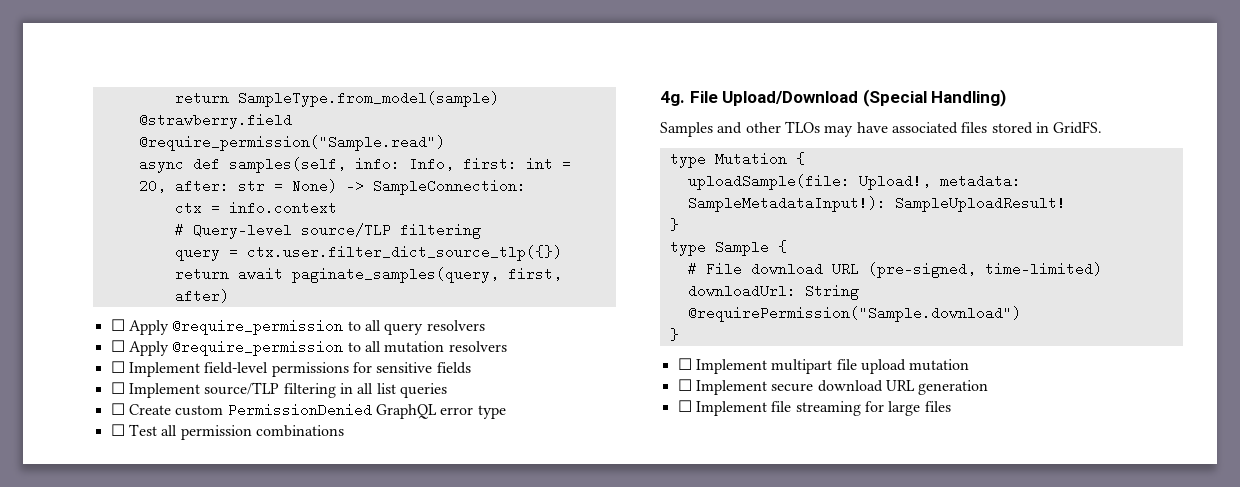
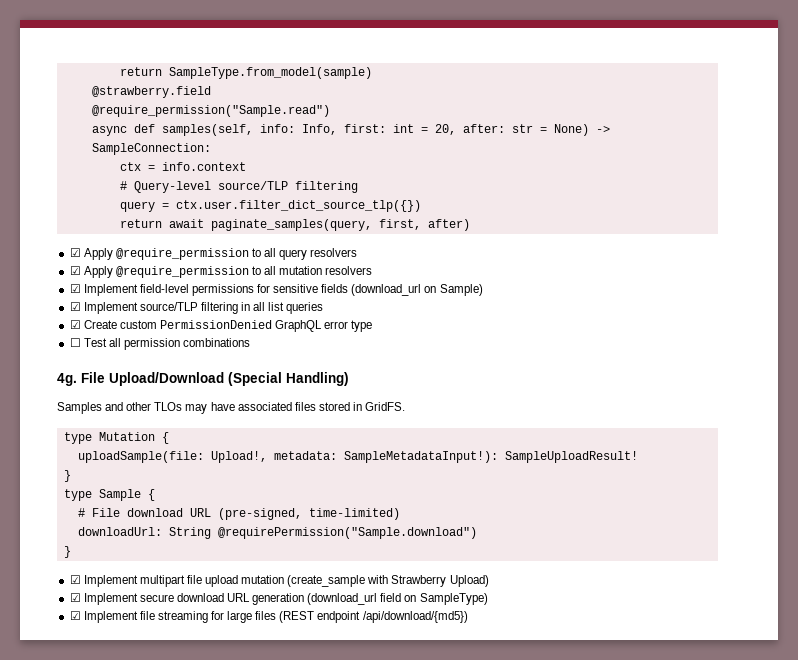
- ☐ Apply @require_permission to all query resolvers
+ ☑ Apply @require_permission to all query resolvers
- ☐ Apply @require_permission to all mutation resolvers
+ ☑ Apply @require_permission to all mutation resolvers
- ☐ Implement field-level permissions for sensitive fields
- ☐ Implement source/TLP filtering in all list queries
+ ☑ Implement field-level permissions for sensitive fields (download_url on Sample)
+ ☑ Implement source/TLP filtering in all list queries
- ☐ Create custom PermissionDenied GraphQL error type
+ ☑ Create custom PermissionDenied GraphQL error type
- ☐ Implement multipart file upload mutation
- ☐ Implement secure download URL generation
- ☐ Implement file streaming for large files
+ ☑ Implement multipart file upload mutation (create_sample with Strawberry Upload)
+ ☑ Implement secure download URL generation (download_url field on SampleType)
+ ☑ Implement file streaming for large files (REST endpoint /api/download/{md5})

